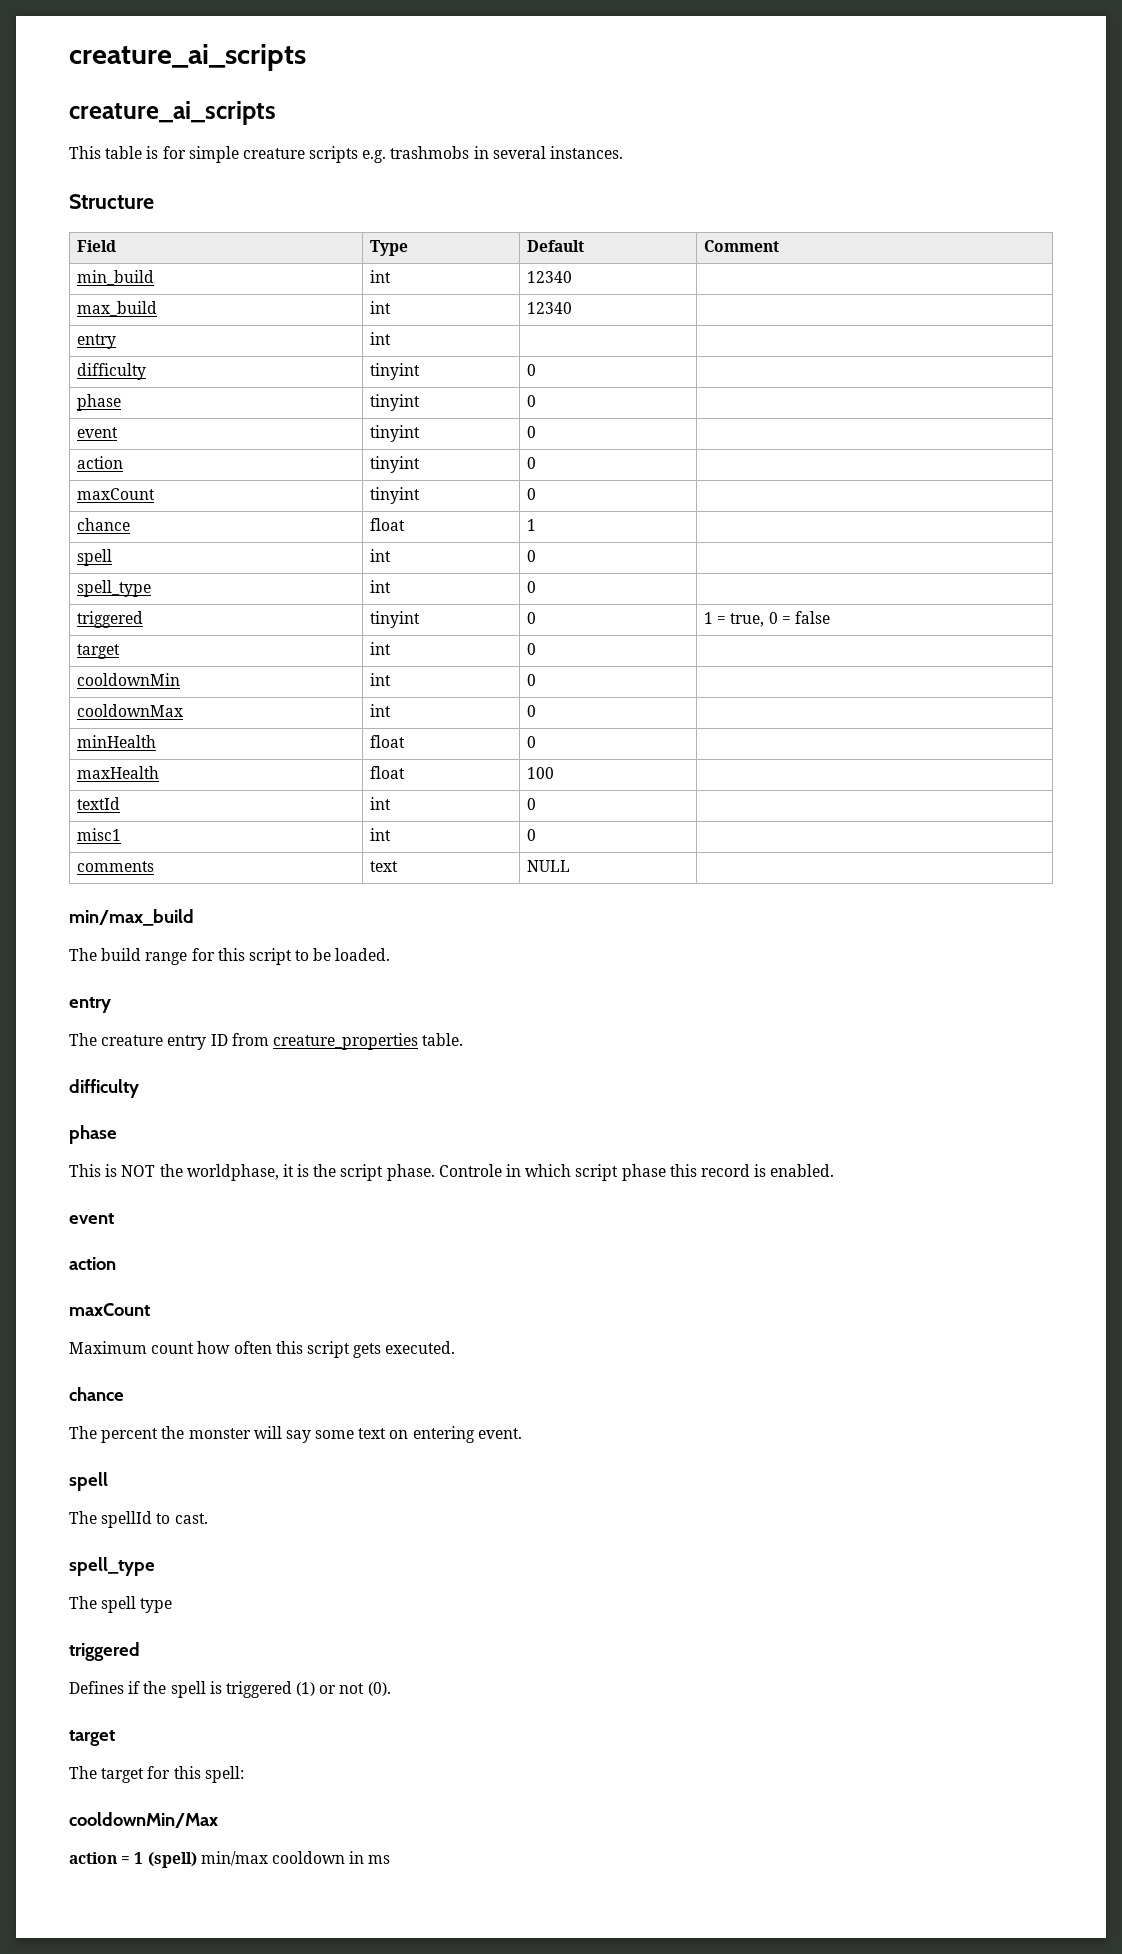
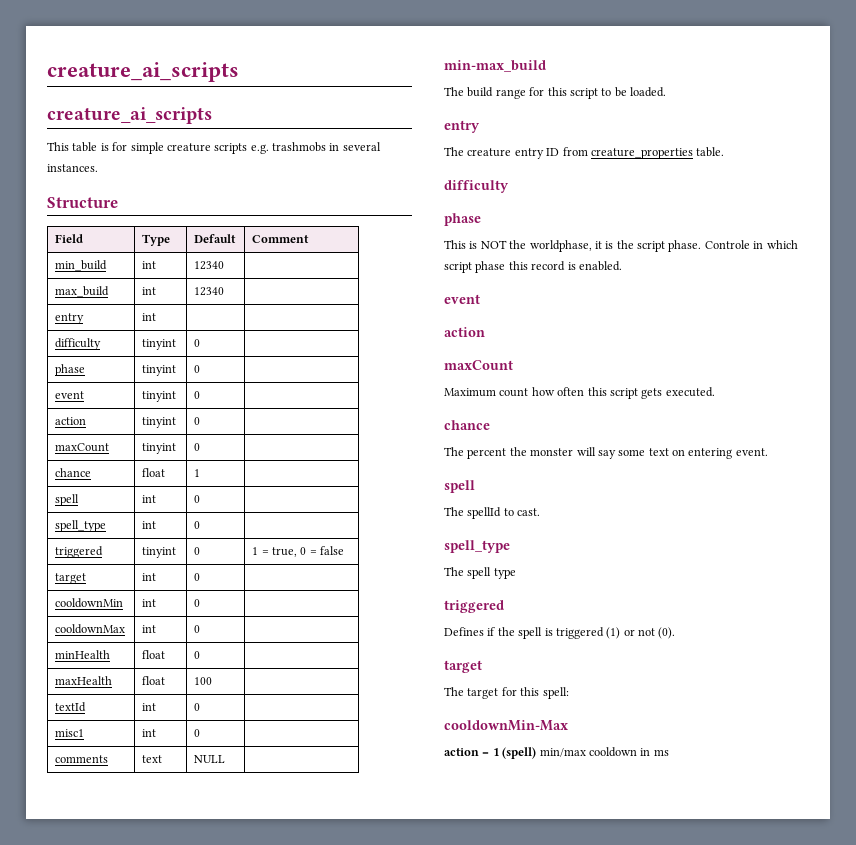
- min/max_build
+ min-max_build
- cooldownMin/Max
+ cooldownMin-Max

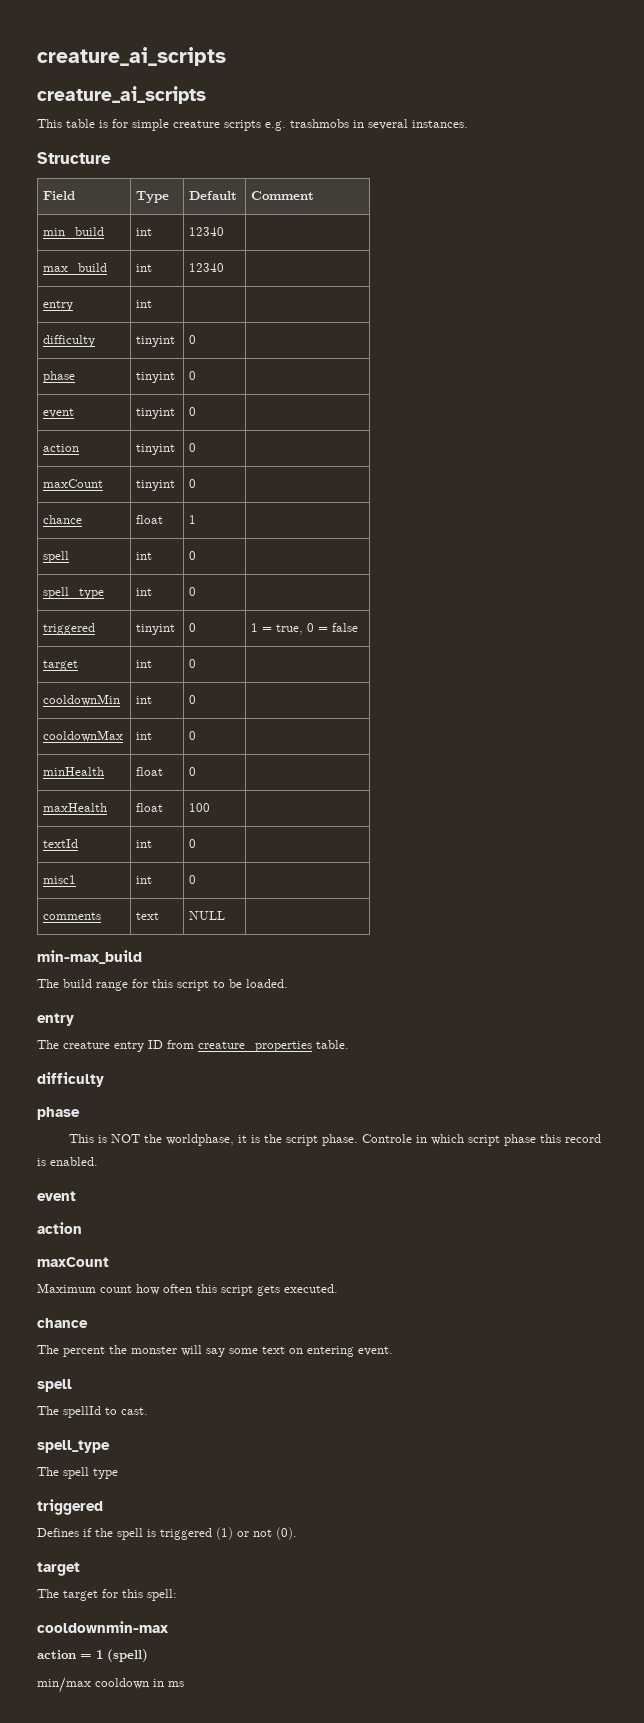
- cooldownMin-Max
+ cooldownmin-max
- action = 1 (spell) min/max cooldown in ms
+ action = 1 (spell)
+ min/max cooldown in ms

